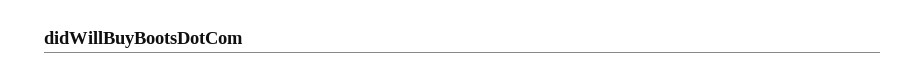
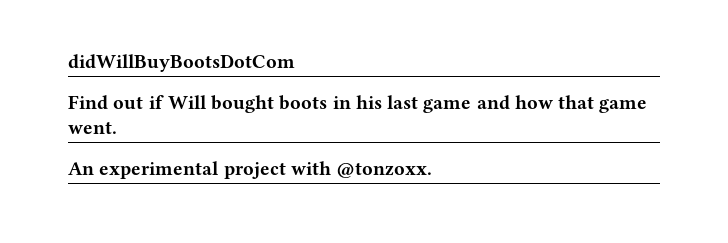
+ Find out if Will bought boots in his last game and how that game went.
+ An experimental project with @tonzoxx.

